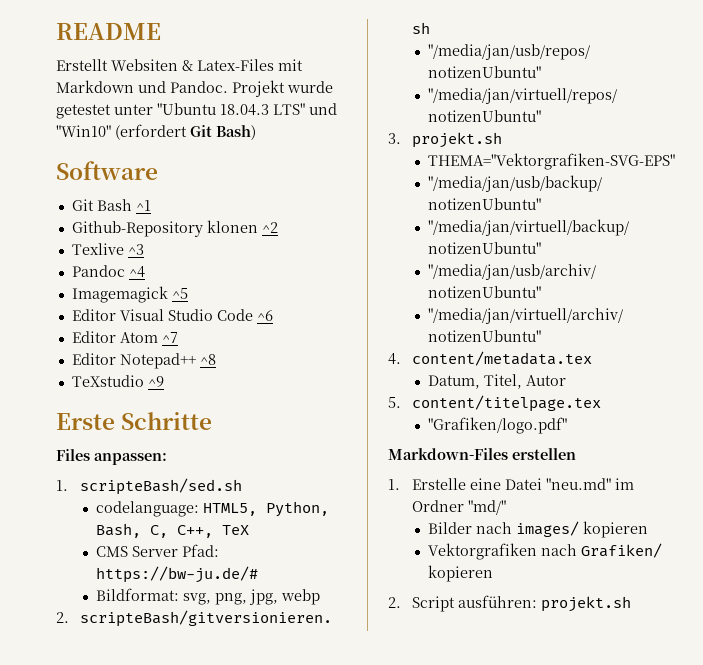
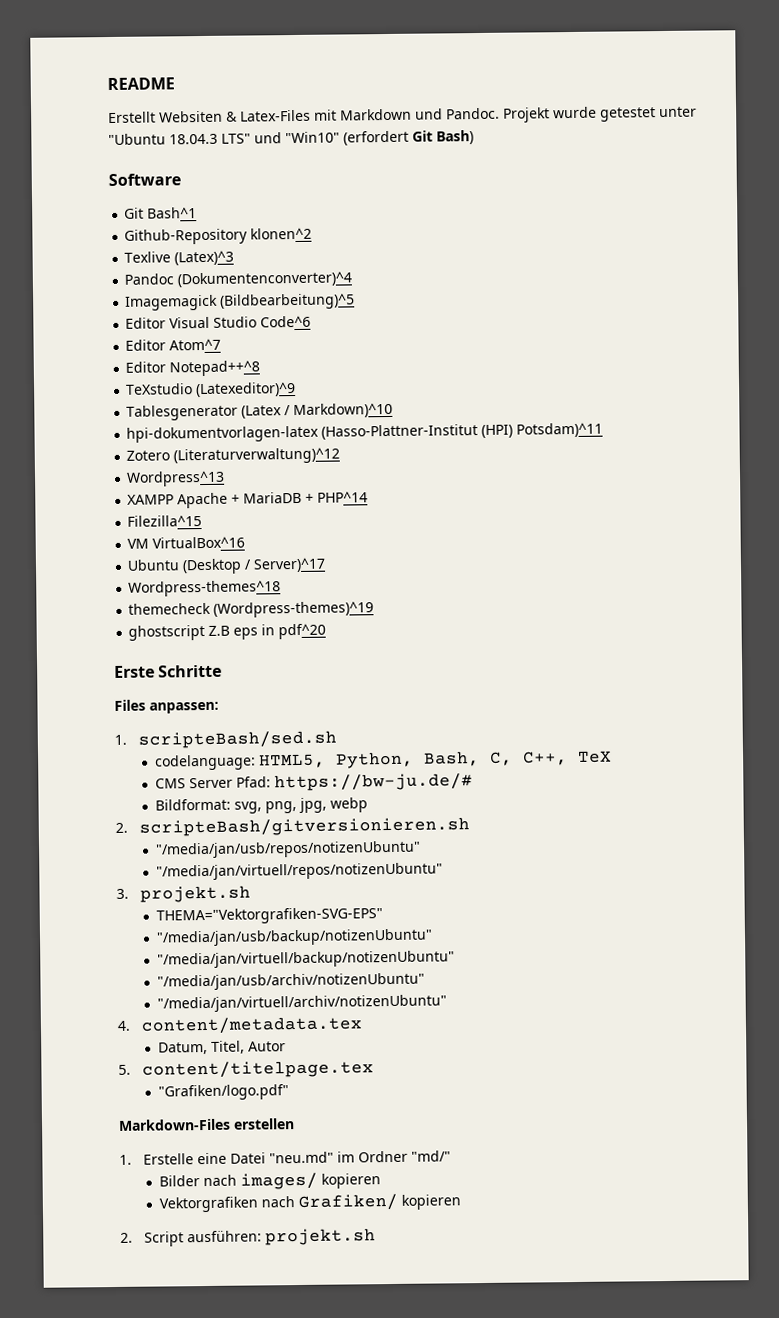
- Git Bash ^1
+ Git Bash^1
- Github-Repository klonen ^2
+ Github-Repository klonen^2
- Texlive ^3
+ Texlive (Latex)^3
- Pandoc ^4
+ Pandoc (Dokumentenconverter)^4
- Imagemagick ^5
+ Imagemagick (Bildbearbeitung)^5
- Editor Visual Studio Code ^6
- Editor Atom ^7
- Editor Notepad++ ^8
+ Editor Visual Studio Code^6
+ Editor Atom^7
+ Editor Notepad++^8
- TeXstudio ^9
+ TeXstudio (Latexeditor)^9
+ Tablesgenerator (Latex / Markdown)^10
+ hpi-dokumentvorlagen-latex (Hasso-Plattner-Institut (HPI) Potsdam)^11
+ Zotero (Literaturverwaltung)^12
+ Wordpress^13
+ XAMPP Apache + MariaDB + PHP^14
+ Filezilla^15
+ VM VirtualBox^16
+ Ubuntu (Desktop / Server)^17
+ Wordpress-themes^18
+ themecheck (Wordpress-themes)^19
+ ghostscript Z.B eps in pdf^20

